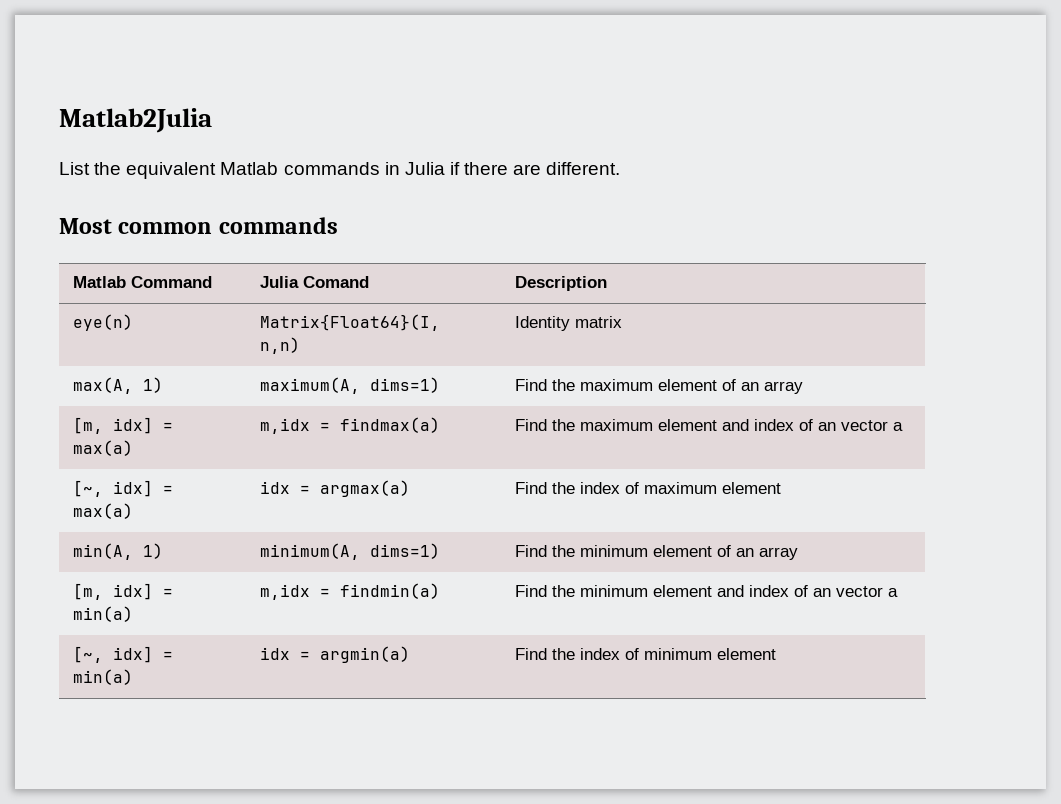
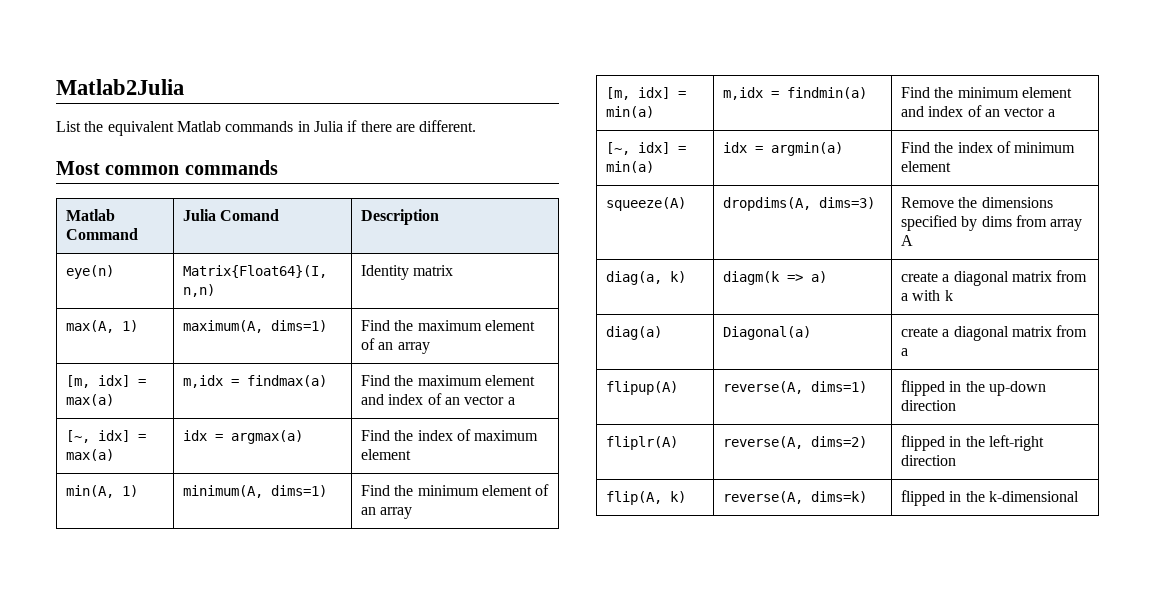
+ squeeze(A) | dropdims(A, dims=3) | Remove the dimensions specified by dims from array A
+ diag(a, k) | diagm(k => a) | create a diagonal matrix from a with k
+ diag(a) | Diagonal(a) | create a diagonal matrix from a
+ flipup(A) | reverse(A, dims=1) | flipped in the up-down direction
+ fliplr(A) | reverse(A, dims=2) | flipped in the left-right direction
+ flip(A, k) | reverse(A, dims=k) | flipped in the k-dimensional

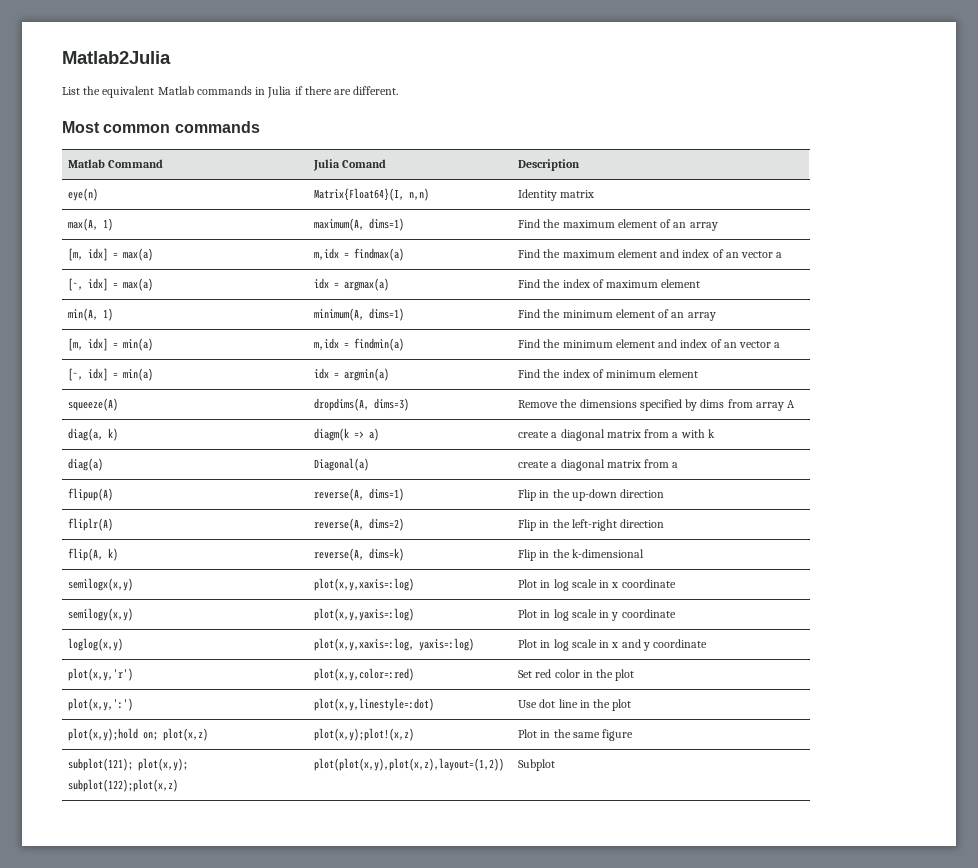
- flipup(A) | reverse(A, dims=1) | flipped in the up-down direction
+ flipup(A) | reverse(A, dims=1) | Flip in the up-down direction
- fliplr(A) | reverse(A, dims=2) | flipped in the left-right direction
+ fliplr(A) | reverse(A, dims=2) | Flip in the left-right direction
- flip(A, k) | reverse(A, dims=k) | flipped in the k-dimensional
+ flip(A, k) | reverse(A, dims=k) | Flip in the k-dimensional
+ semilogx(x,y) | plot(x,y,xaxis=:log) | Plot in log scale in x coordinate
+ semilogy(x,y) | plot(x,y,yaxis=:log) | Plot in log scale in y coordinate
+ loglog(x,y) | plot(x,y,xaxis=:log, yaxis=:log) | Plot in log scale in x and y coordinate
+ plot(x,y,'r') | plot(x,y,color=:red) | Set red color in the plot
+ plot(x,y,':') | plot(x,y,linestyle=:dot) | Use dot line in the plot
+ plot(x,y);hold on; plot(x,z) | plot(x,y);plot!(x,z) | Plot in the same figure
+ subplot(121); plot(x,y); subplot(122);plot(x,z) | plot(plot(x,y),plot(x,z),layout=(1,2)) | Subplot

